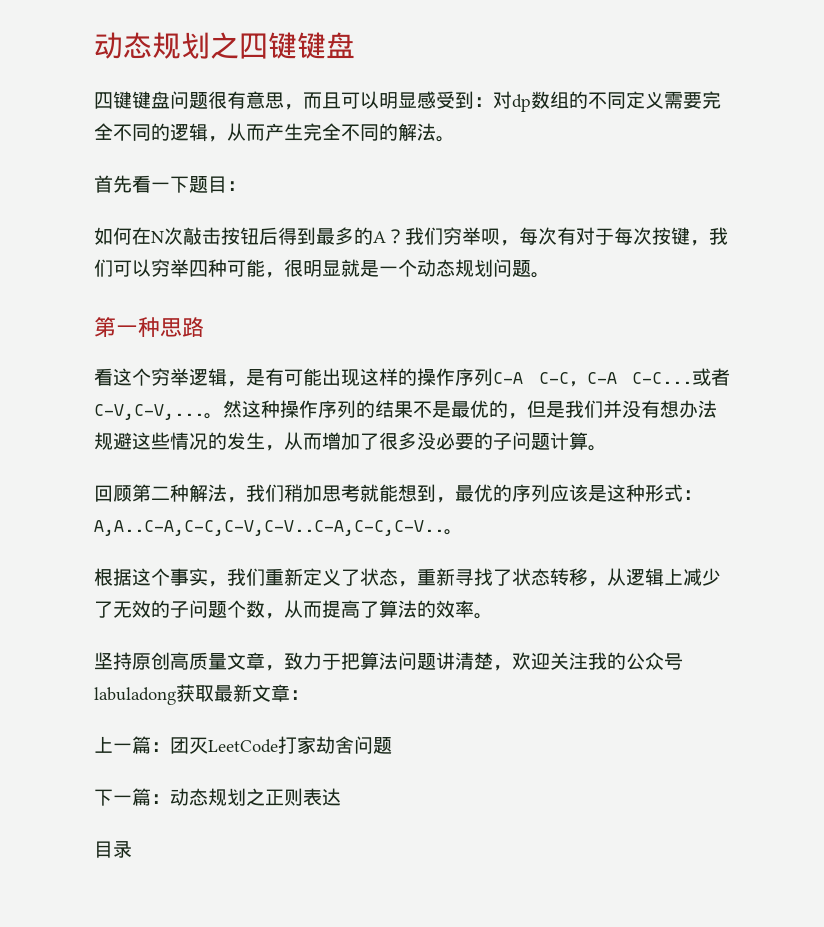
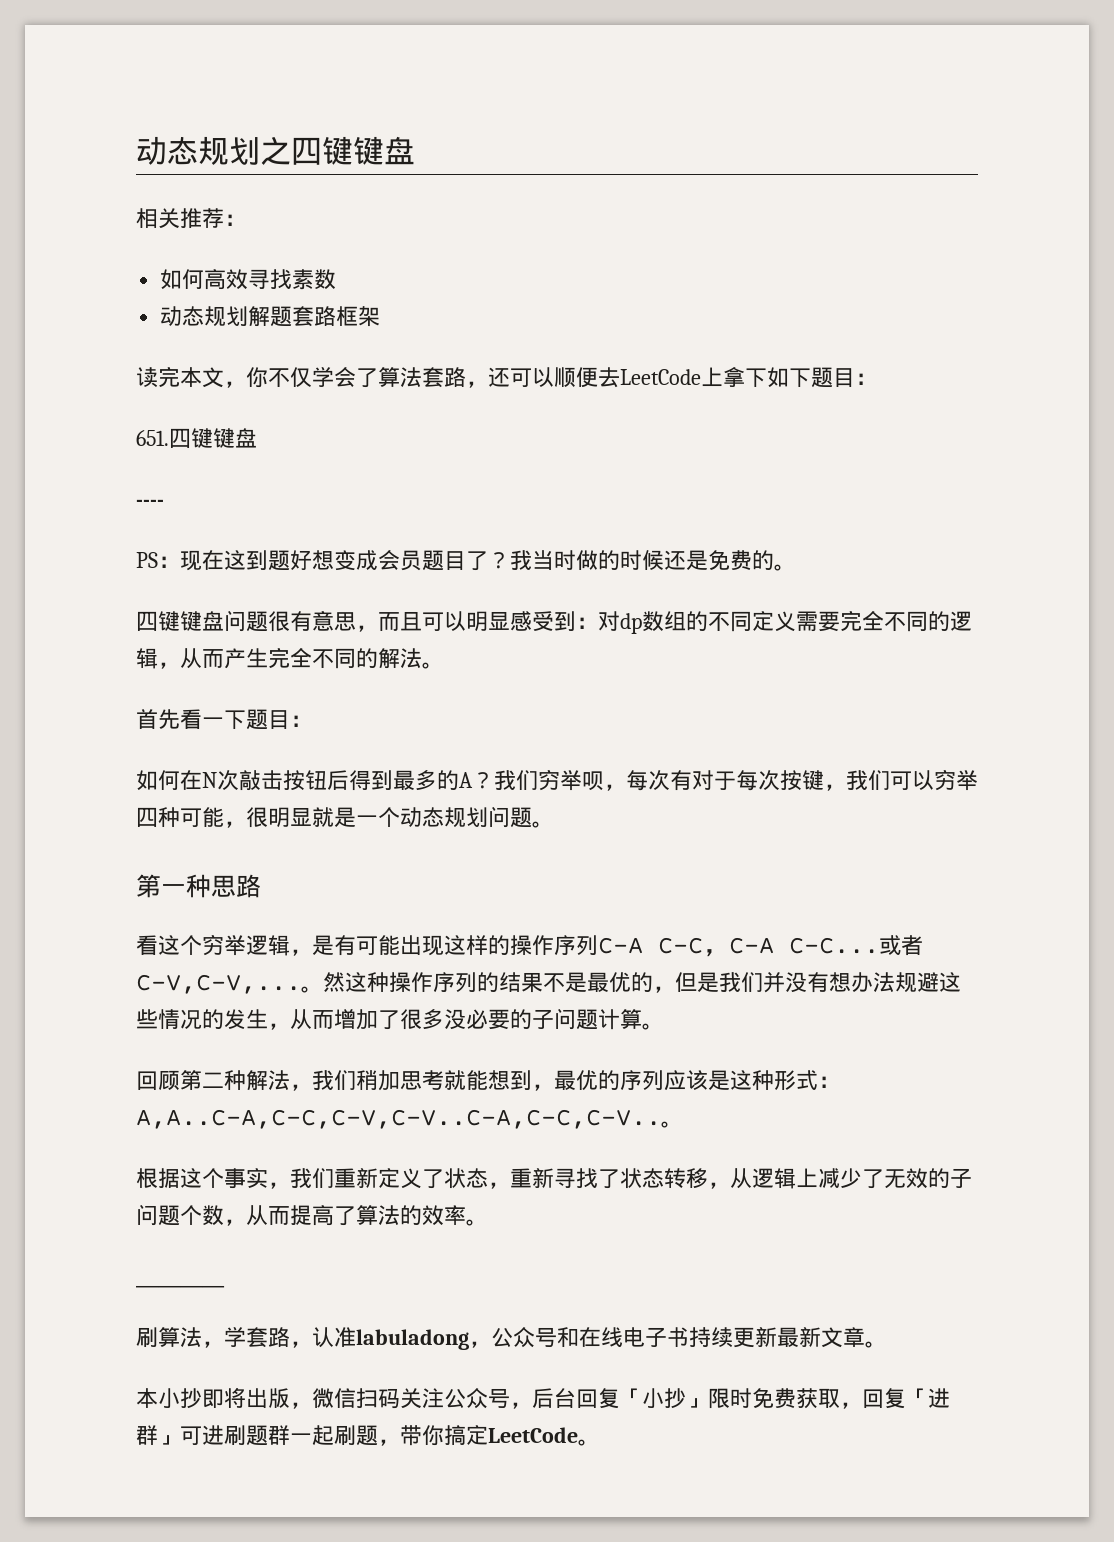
+ 相关推荐：
+ 如何高效寻找素数
+ 动态规划解题套路框架
+ 读完本文，你不仅学会了算法套路，还可以顺便去LeetCode上拿下如下题目：
+ 651.四键键盘
+ ----
+ PS：现在这到题好想变成会员题目了？我当时做的时候还是免费的。
- 坚持原创高质量文章，致力于把算法问题讲清楚，欢迎关注我的公众号labuladong获取最新文章：
- 上一篇：团灭LeetCode打家劫舍问题
- 下一篇：动态规划之正则表达
- 目录
+ ＿＿＿＿
+ 刷算法，学套路，认准labuladong，公众号和在线电子书持续更新最新文章。
+ 本小抄即将出版，微信扫码关注公众号，后台回复「小抄」限时免费获取，回复「进群」可进刷题群一起刷题，带你搞定LeetCode。

